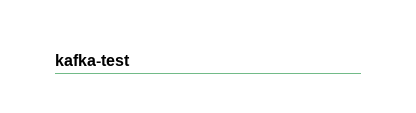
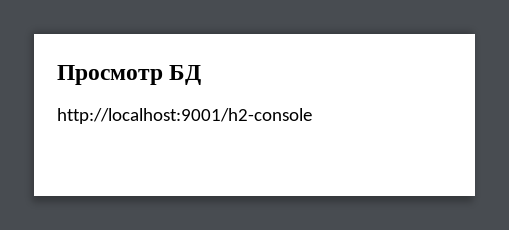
- kafka-test
+ Просмотр БД
+ http://localhost:9001/h2-console

